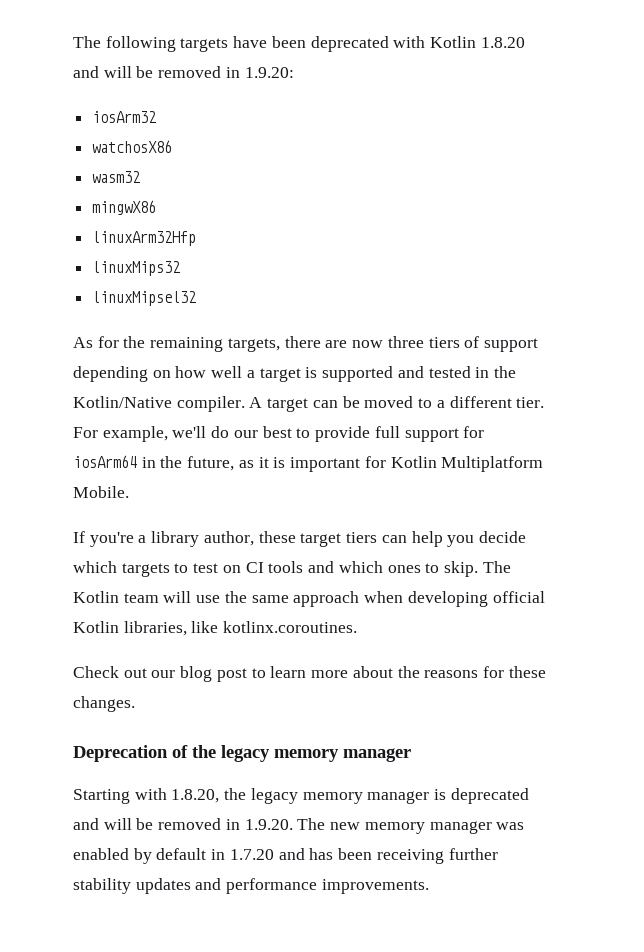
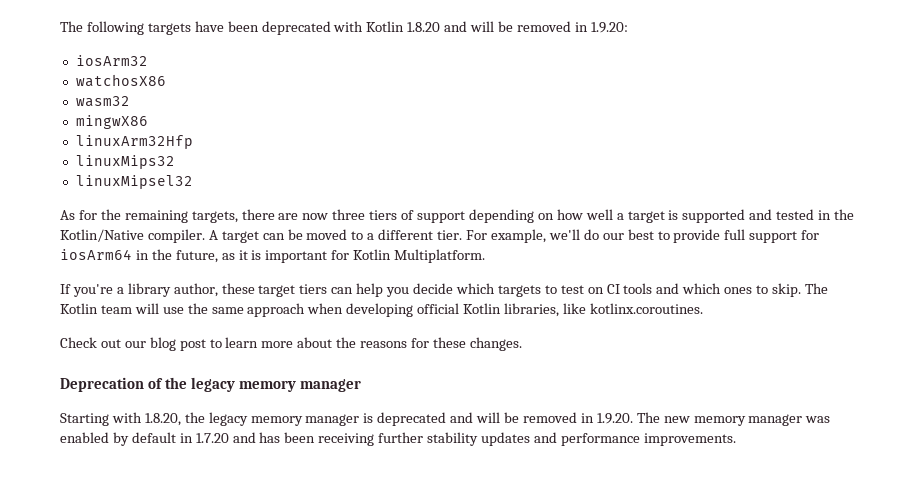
- For example, we'll do our best to provide full support for iosArm64 in the future, as it is important for Kotlin Multiplatform Mobile.
+ For example, we'll do our best to provide full support for iosArm64 in the future, as it is important for Kotlin Multiplatform.

